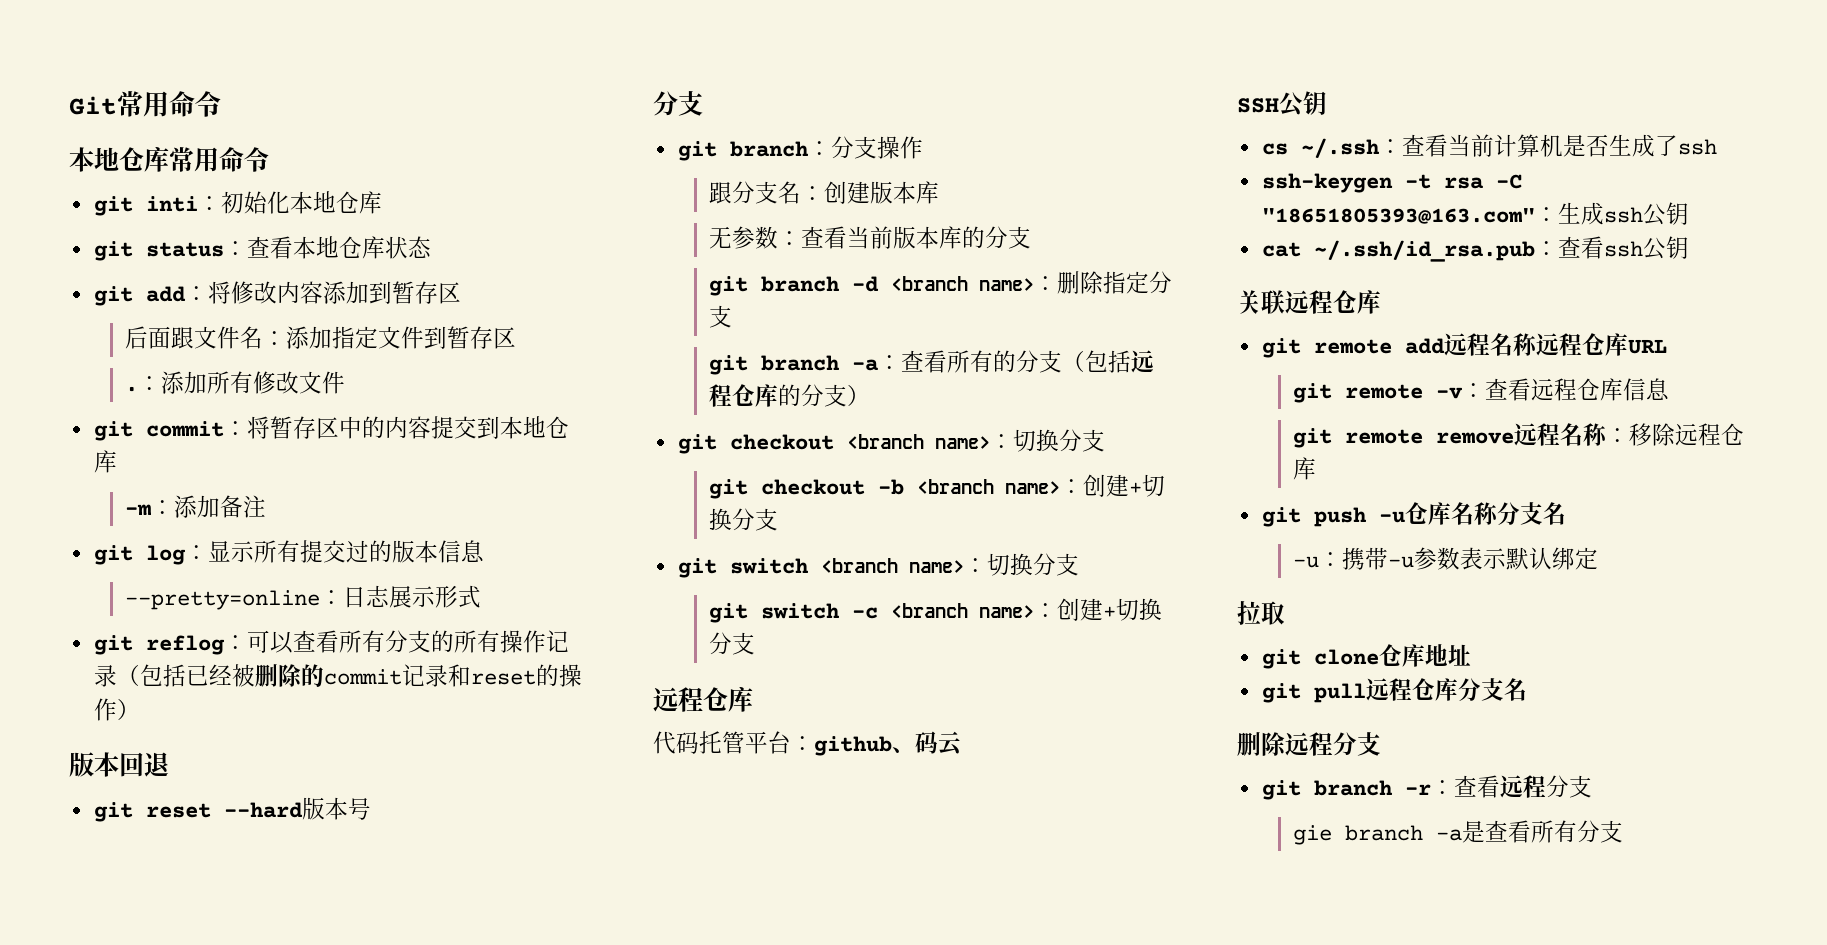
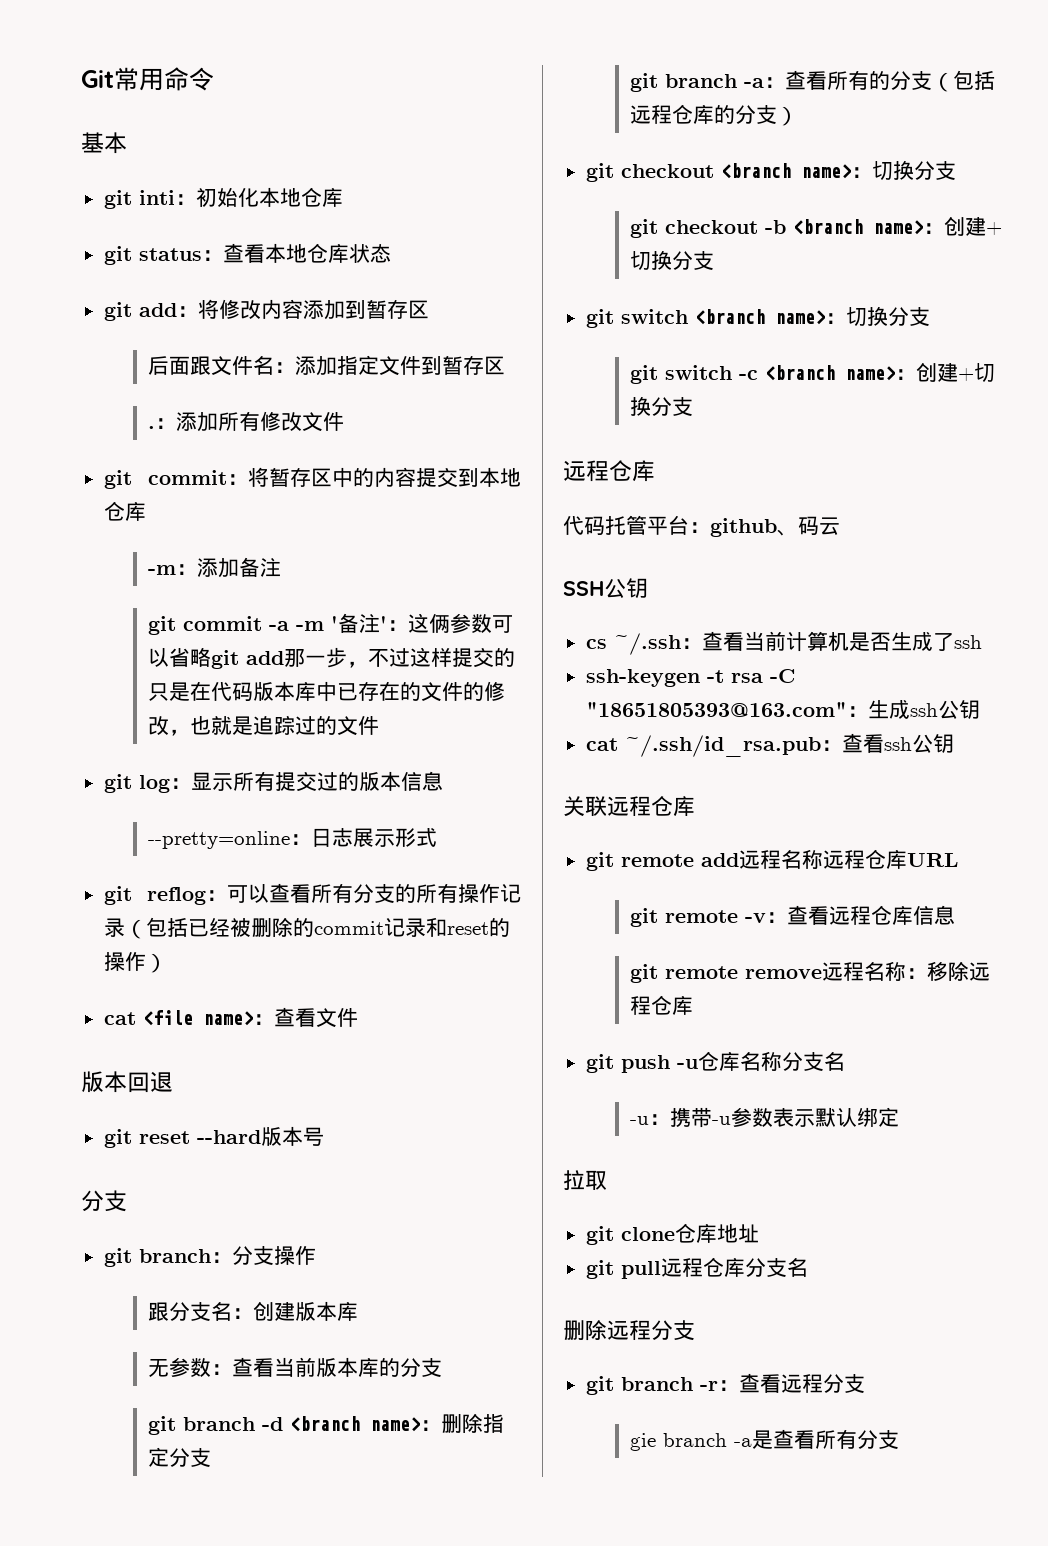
- 本地仓库常用命令
+ 基本
+ git commit -a -m '备注'：这俩参数可以省略git add那一步，不过这样提交的只是在代码版本库中已存在的文件的修改，也就是追踪过的文件
+ cat <file name>：查看文件

